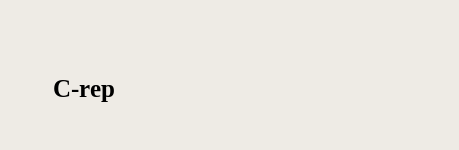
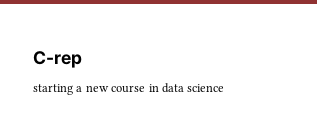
+ starting a new course in data science

